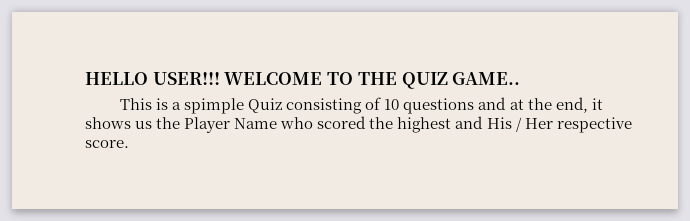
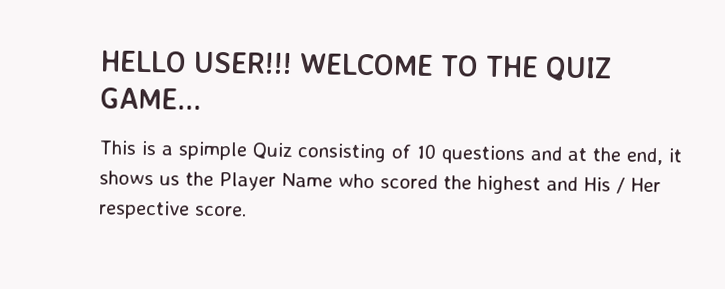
- WELCOME TO THE QUIZ GAME..
+ WELCOME TO THE QUIZ GAME...

